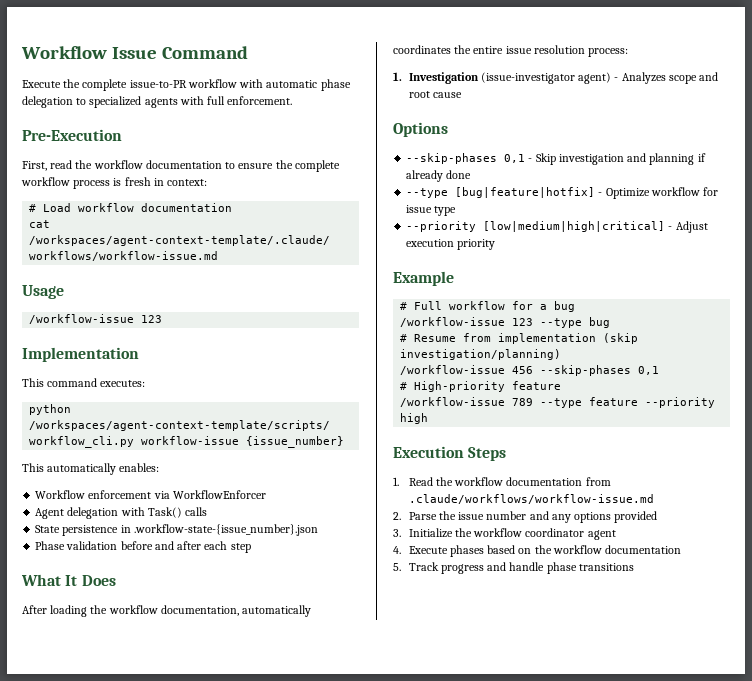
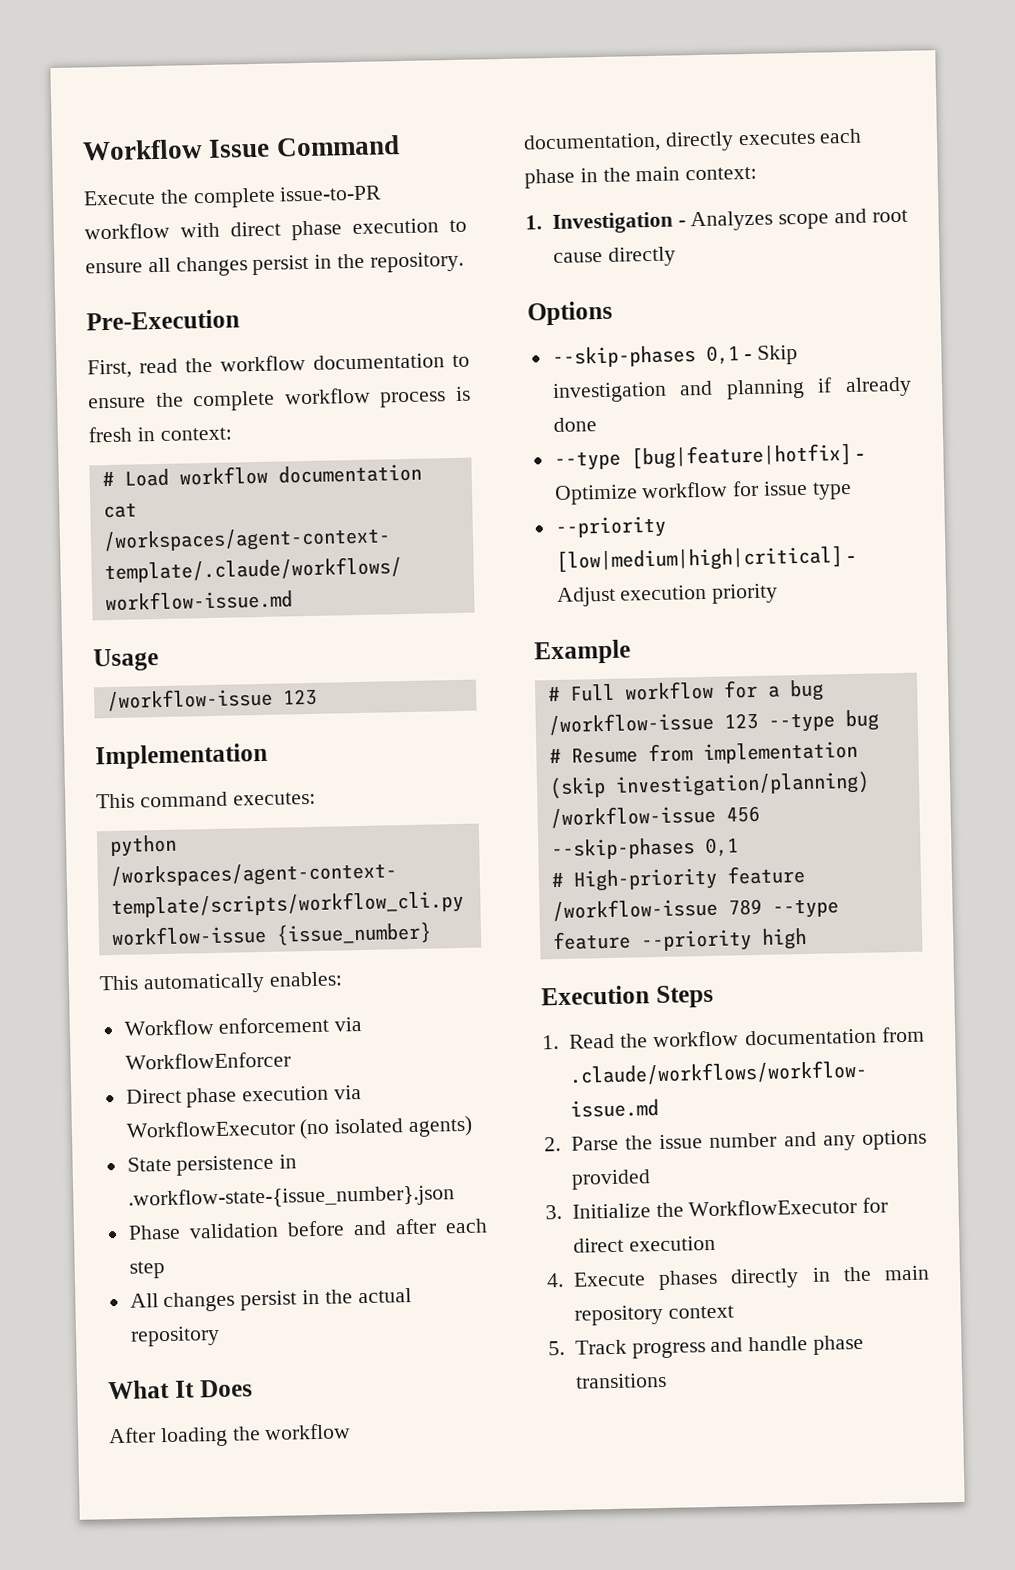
- Execute the complete issue-to-PR workflow with automatic phase delegation to specialized agents with full enforcement.
+ Execute the complete issue-to-PR workflow with direct phase execution to ensure all changes persist in the repository.
- Agent delegation with Task() calls
+ Direct phase execution via WorkflowExecutor (no isolated agents)
+ All changes persist in the actual repository
- After loading the workflow documentation, automatically coordinates the entire issue resolution process:
+ After loading the workflow documentation, directly executes each phase in the main context:
- 1. Investigation (issue-investigator agent) - Analyzes scope and root cause
+ 1. Investigation - Analyzes scope and root cause directly
- 3. Initialize the workflow coordinator agent
+ 3. Initialize the WorkflowExecutor for direct execution
- 4. Execute phases based on the workflow documentation
+ 4. Execute phases directly in the main repository context

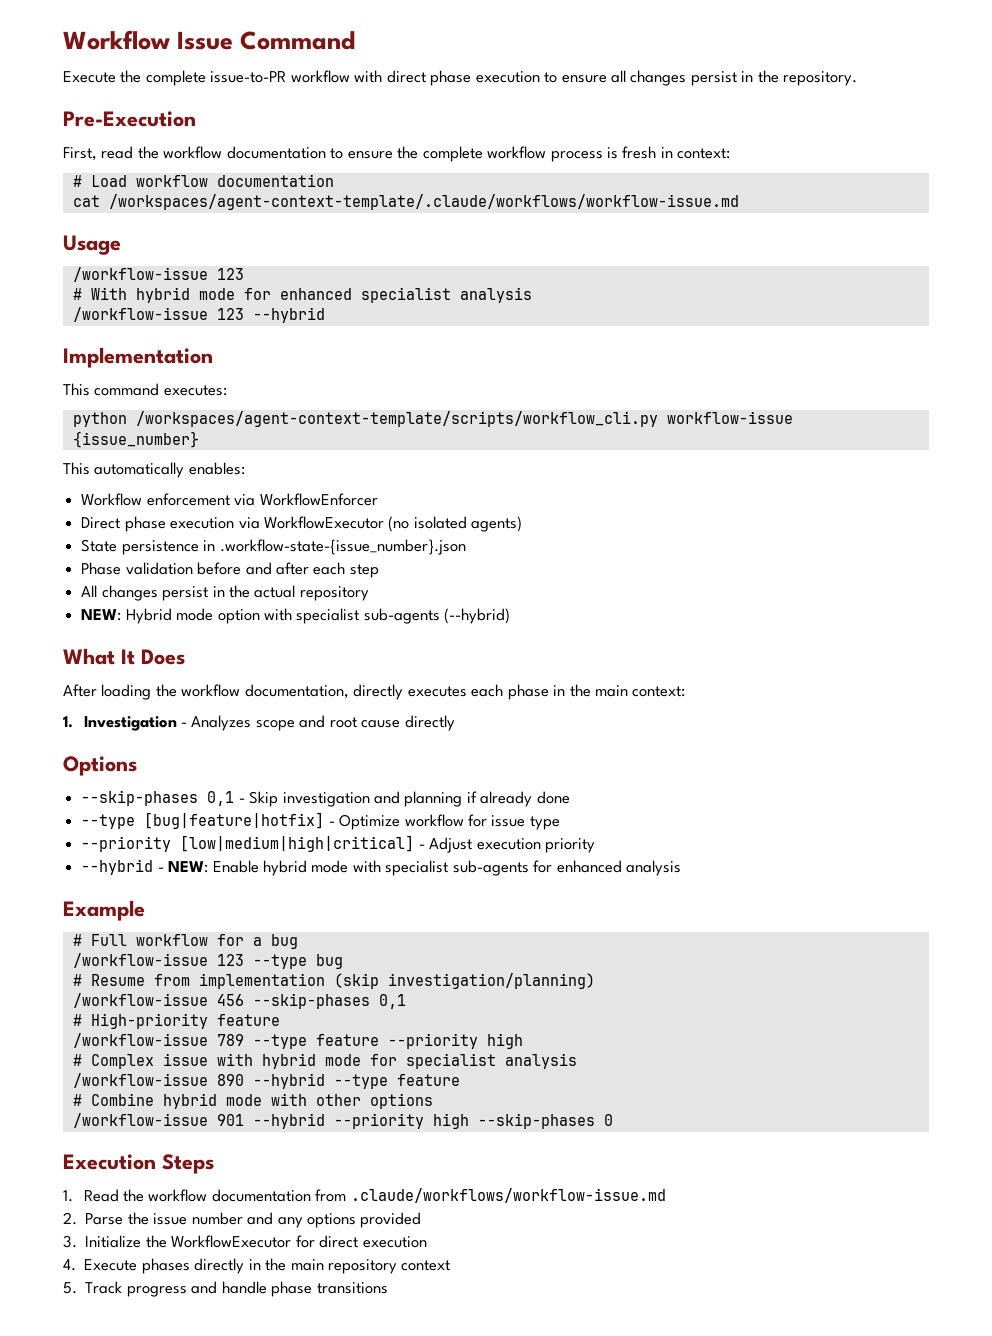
+ # With hybrid mode for enhanced specialist analysis
+ /workflow-issue 123 --hybrid
+ NEW: Hybrid mode option with specialist sub-agents (--hybrid)
+ --hybrid - NEW: Enable hybrid mode with specialist sub-agents for enhanced analysis
+ # Complex issue with hybrid mode for specialist analysis
+ /workflow-issue 890 --hybrid --type feature
+ # Combine hybrid mode with other options
+ /workflow-issue 901 --hybrid --priority high --skip-phases 0

